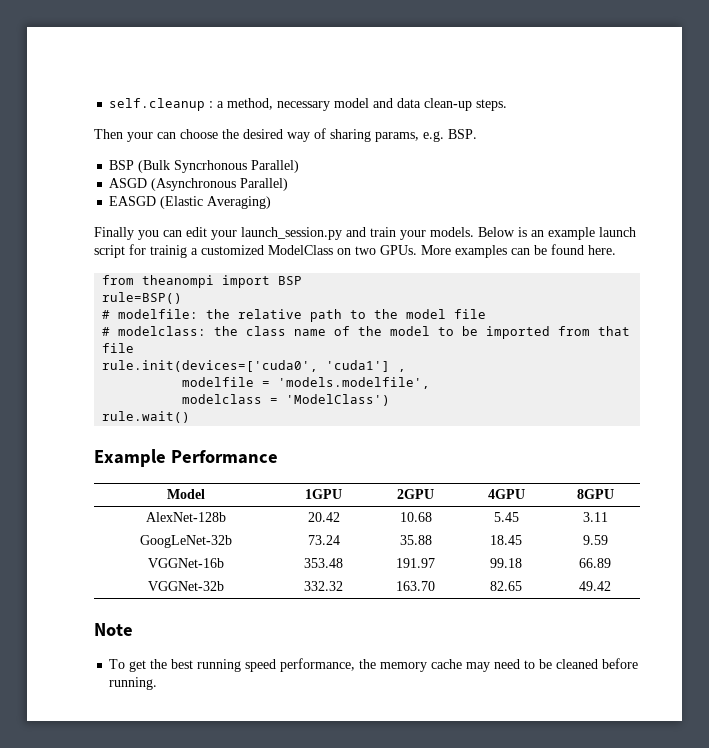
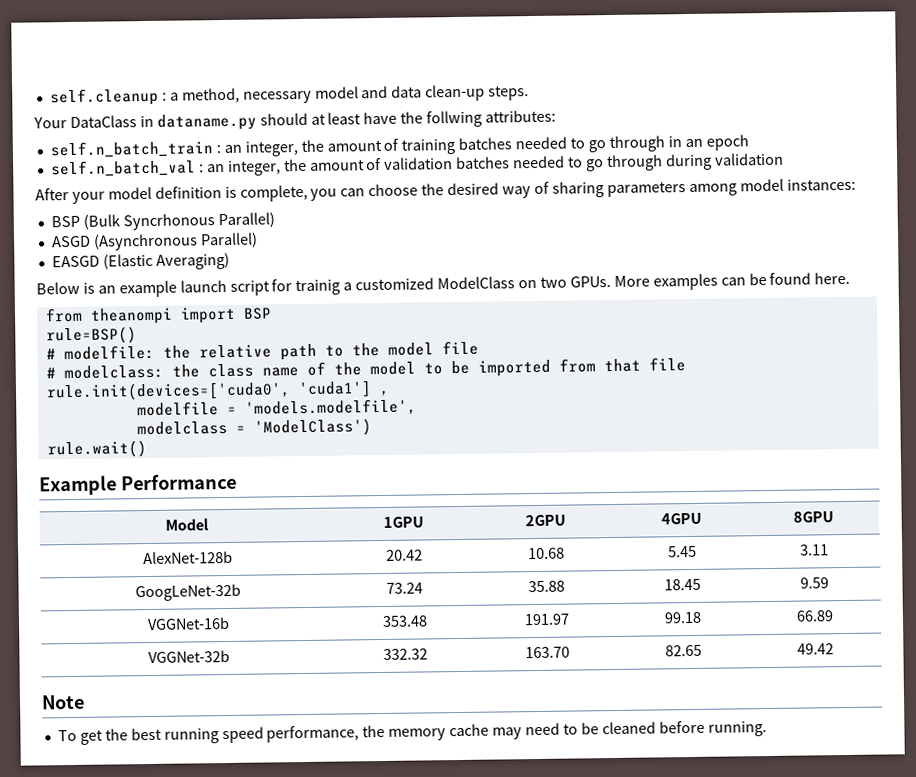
- Then your can choose the desired way of sharing params, e.g. BSP.
+ Your DataClass in dataname.py should at least have the follwing attributes:
+ self.n_batch_train : an integer, the amount of training batches needed to go through in an epoch
+ self.n_batch_val : an integer, the amount of validation batches needed to go through during validation
+ After your model definition is complete, you can choose the desired way of sharing parameters among model instances:
- Finally you can edit your launch_session.py and train your models.

